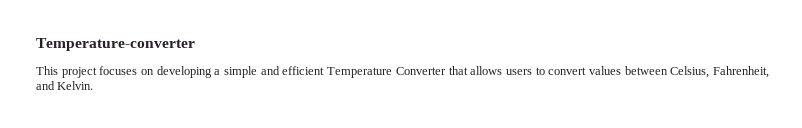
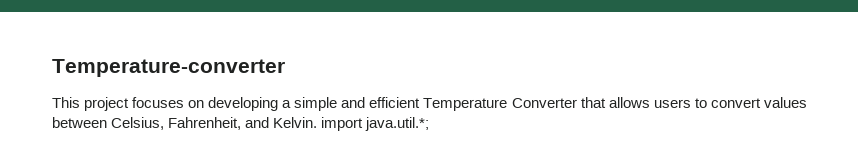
- This project focuses on developing a simple and efficient Temperature Converter that allows users to convert values between Celsius, Fahrenheit, and Kelvin.
+ This project focuses on developing a simple and efficient Temperature Converter that allows users to convert values between Celsius, Fahrenheit, and Kelvin. import java.util.*;

